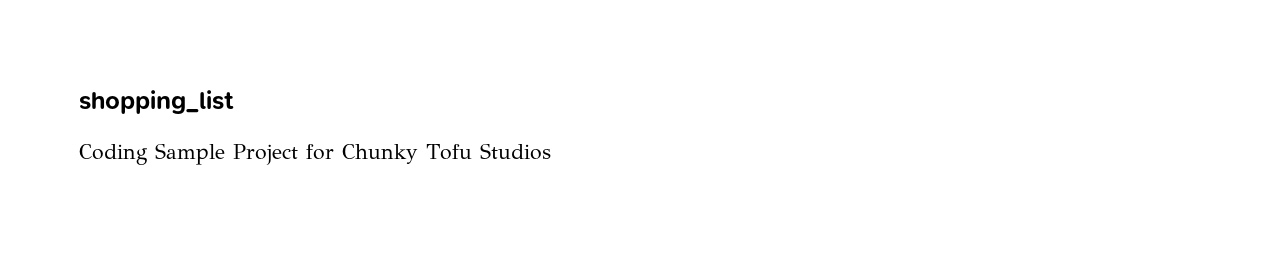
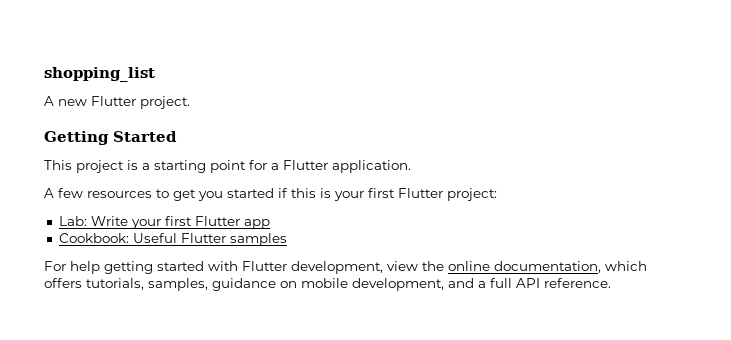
- Coding Sample Project for Chunky Tofu Studios
+ A new Flutter project.
+ Getting Started
+ This project is a starting point for a Flutter application.
+ A few resources to get you started if this is your first Flutter project:
+ Lab: Write your first Flutter app
+ Cookbook: Useful Flutter samples
+ For help getting started with Flutter development, view the online documentation, which offers tutorials, samples, guidance on mobile development, and a full API reference.

